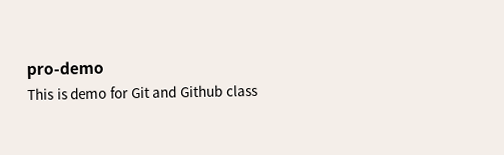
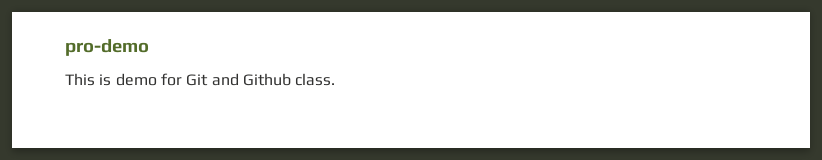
- This is demo for Git and Github class
+ This is demo for Git and Github class.

